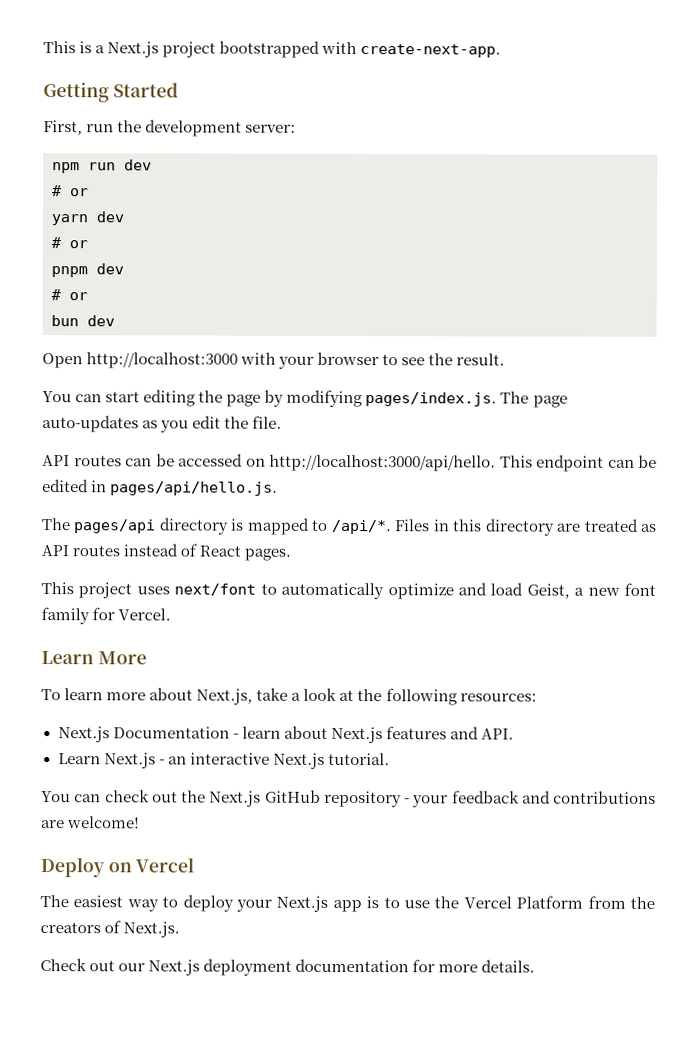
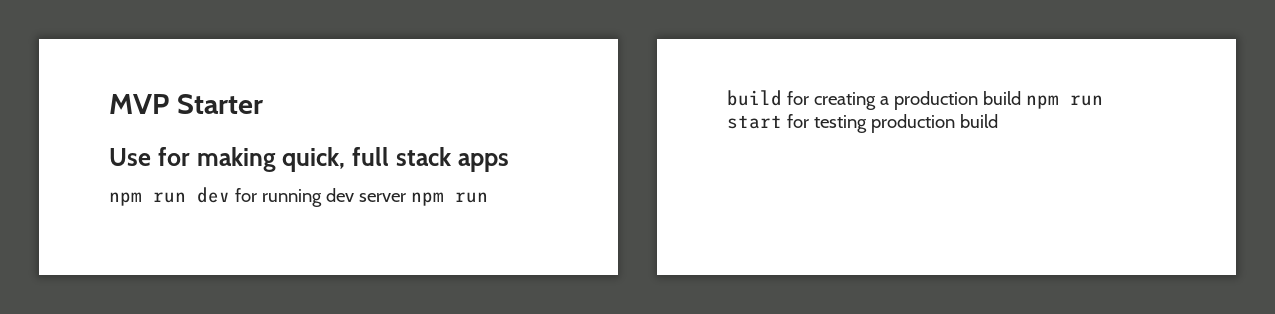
- This is a Next.js project bootstrapped with create-next-app.
- Getting Started
- First, run the development server:
- npm run dev
- # or
- yarn dev
- # or
- pnpm dev
- # or
- bun dev
- Open http://localhost:3000 with your browser to see the result.
- You can start editing the page by modifying pages/index.js. The page auto-updates as you edit the file.
- API routes can be accessed on http://localhost:3000/api/hello. This endpoint can be edited in pages/api/hello.js.
- The pages/api directory is mapped to /api/*. Files in this directory are treated as API routes instead of React pages.
- This project uses next/font to automatically optimize and load Geist, a new font family for Vercel.
- Learn More
- To learn more about Next.js, take a look at the following resources:
- Next.js Documentation - learn about Next.js features and API.
- Learn Next.js - an interactive Next.js tutorial.
- You can check out the Next.js GitHub repository - your feedback and contributions are welcome!
- Deploy on Vercel
- The easiest way to deploy your Next.js app is to use the Vercel Platform from the creators of Next.js.
- Check out our Next.js deployment documentation for more details.
+ MVP Starter
+ Use for making quick, full stack apps
+ npm run dev for running dev server npm run build for creating a production build npm run start for testing production build

